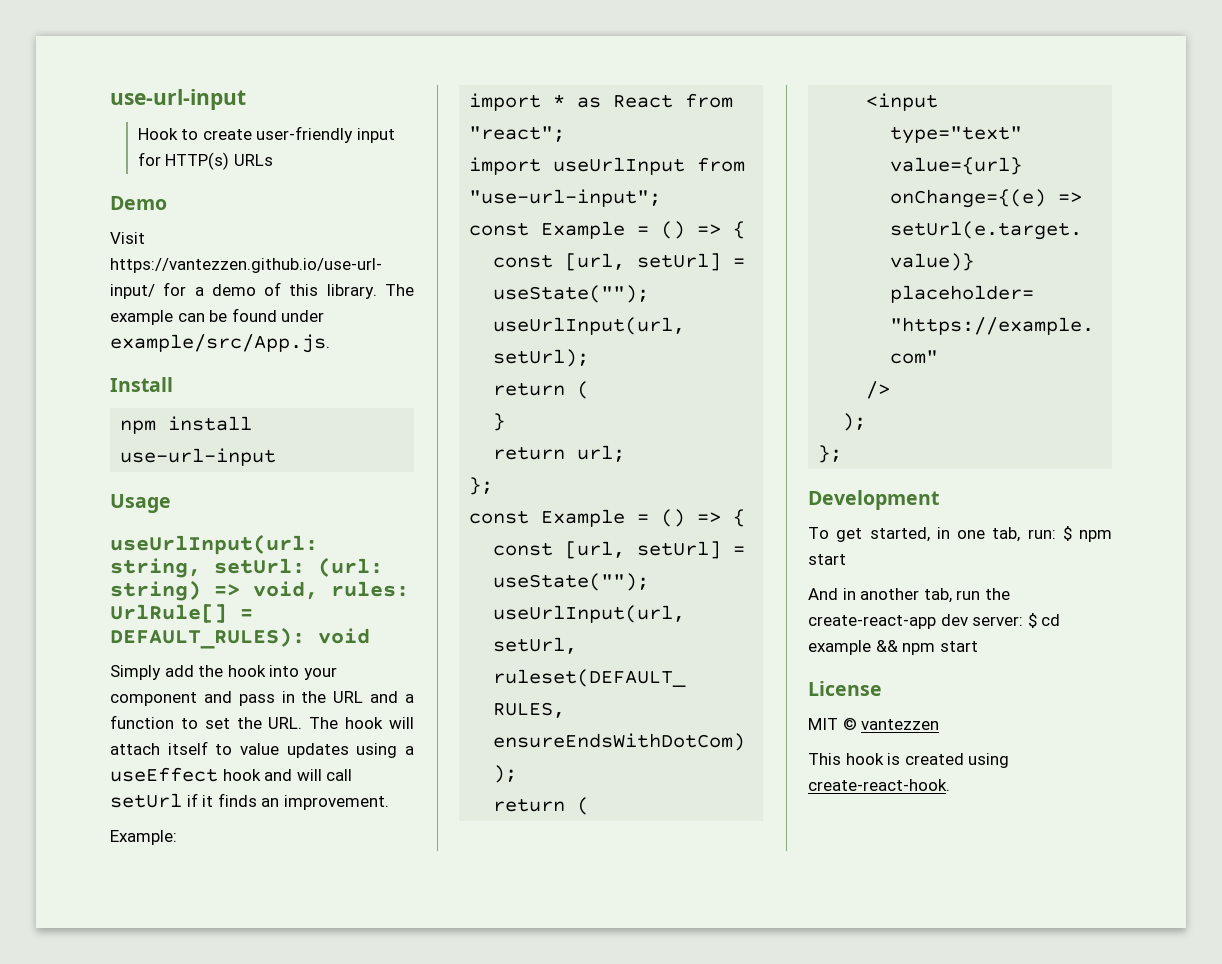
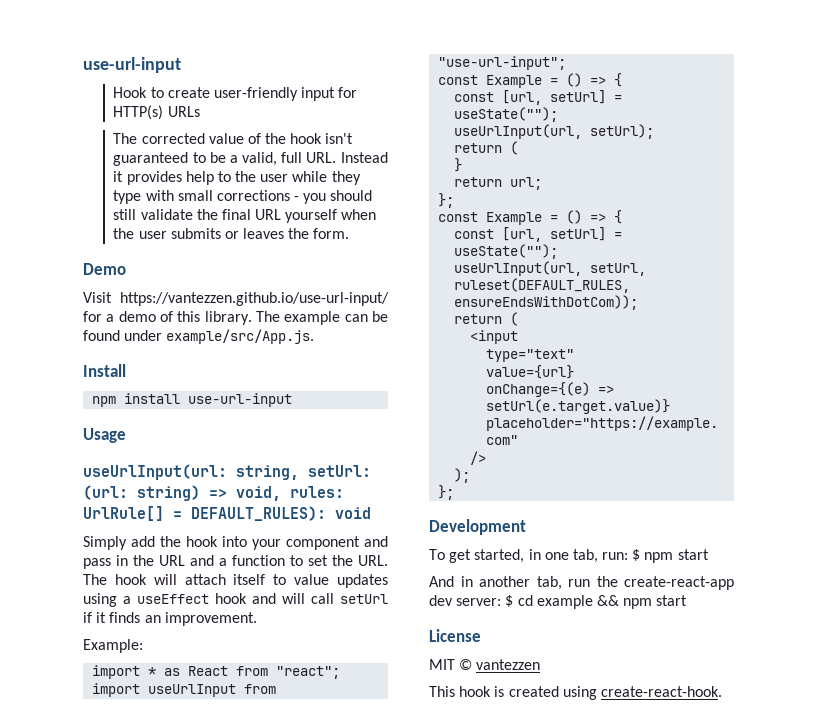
+ The corrected value of the hook isn't guaranteed to be a valid, full URL. Instead it provides help to the user while they type with small corrections - you should still validate the final URL yourself when the user submits or leaves the form.

